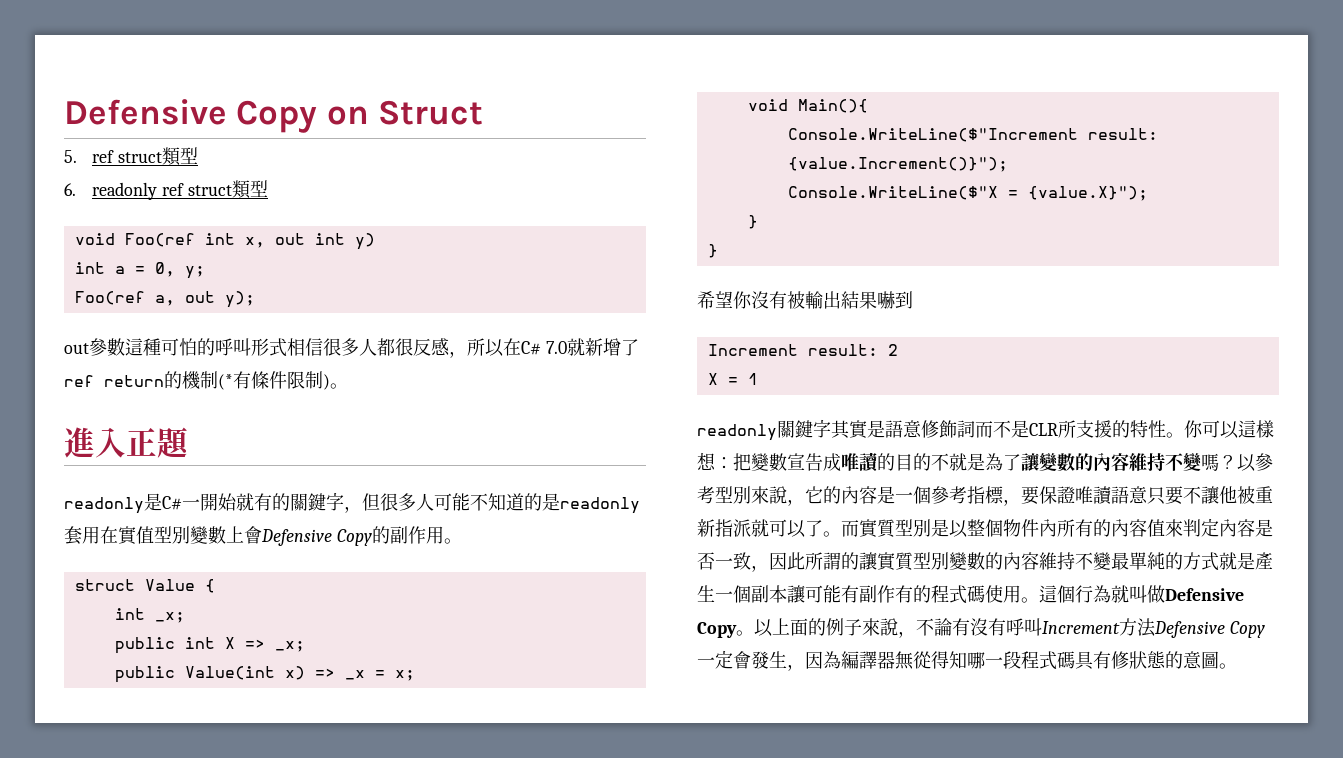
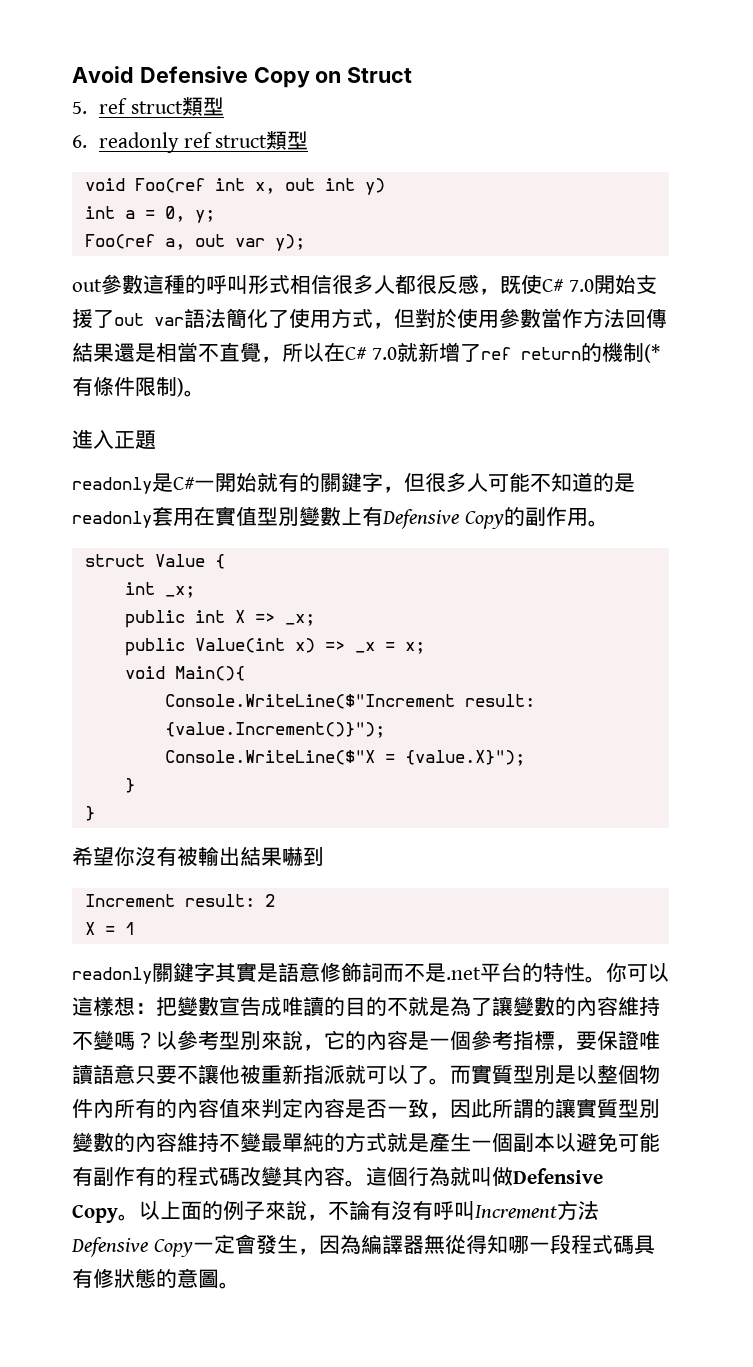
- Defensive Copy on Struct
+ Avoid Defensive Copy on Struct
- Foo(ref a, out y);
+ Foo(ref a, out var y);
- out參數這種可怕的呼叫形式相信很多人都很反感，所以在C# 7.0就新增了ref return的機制(*有條件限制)。
+ out參數這種的呼叫形式相信很多人都很反感，既使C# 7.0開始支援了out var語法簡化了使用方式，但對於使用參數當作方法回傳結果還是相當不直覺，所以在C# 7.0就新增了ref return的機制(*有條件限制)。
- readonly是C#一開始就有的關鍵字，但很多人可能不知道的是readonly套用在實值型別變數上會Defensive Copy的副作用。
+ readonly是C#一開始就有的關鍵字，但很多人可能不知道的是readonly套用在實值型別變數上有Defensive Copy的副作用。
- readonly關鍵字其實是語意修飾詞而不是CLR所支援的特性。
+ readonly關鍵字其實是語意修飾詞而不是.net平台的特性。
- 而實質型別是以整個物件內所有的內容值來判定內容是否一致，因此所謂的讓實質型別變數的內容維持不變最單純的方式就是產生一個副本讓可能有副作有的程式碼使用。
+ 而實質型別是以整個物件內所有的內容值來判定內容是否一致，因此所謂的讓實質型別變數的內容維持不變最單純的方式就是產生一個副本以避免可能有副作有的程式碼改變其內容。

